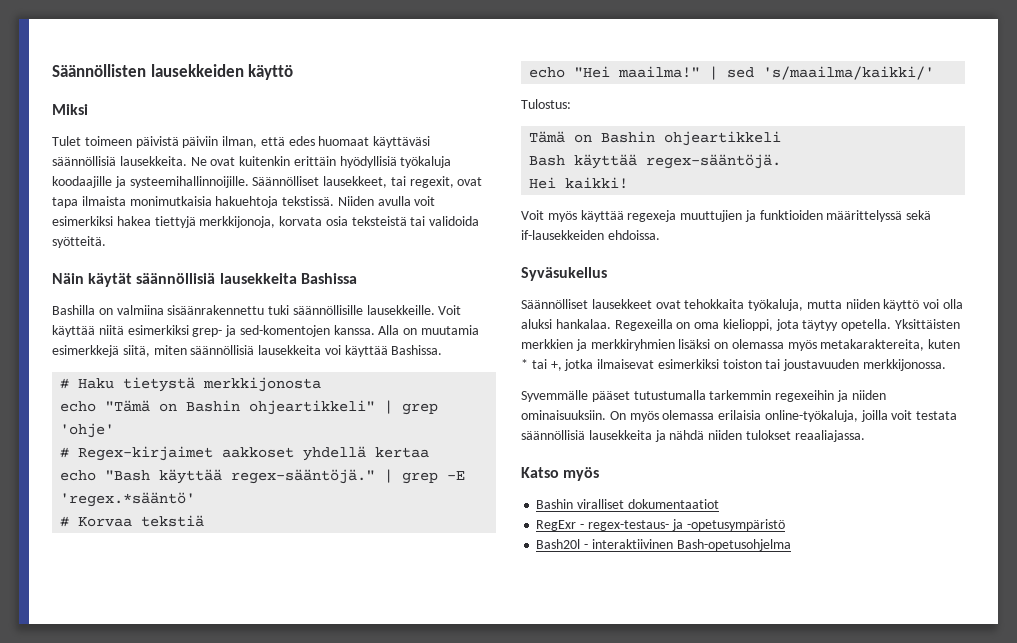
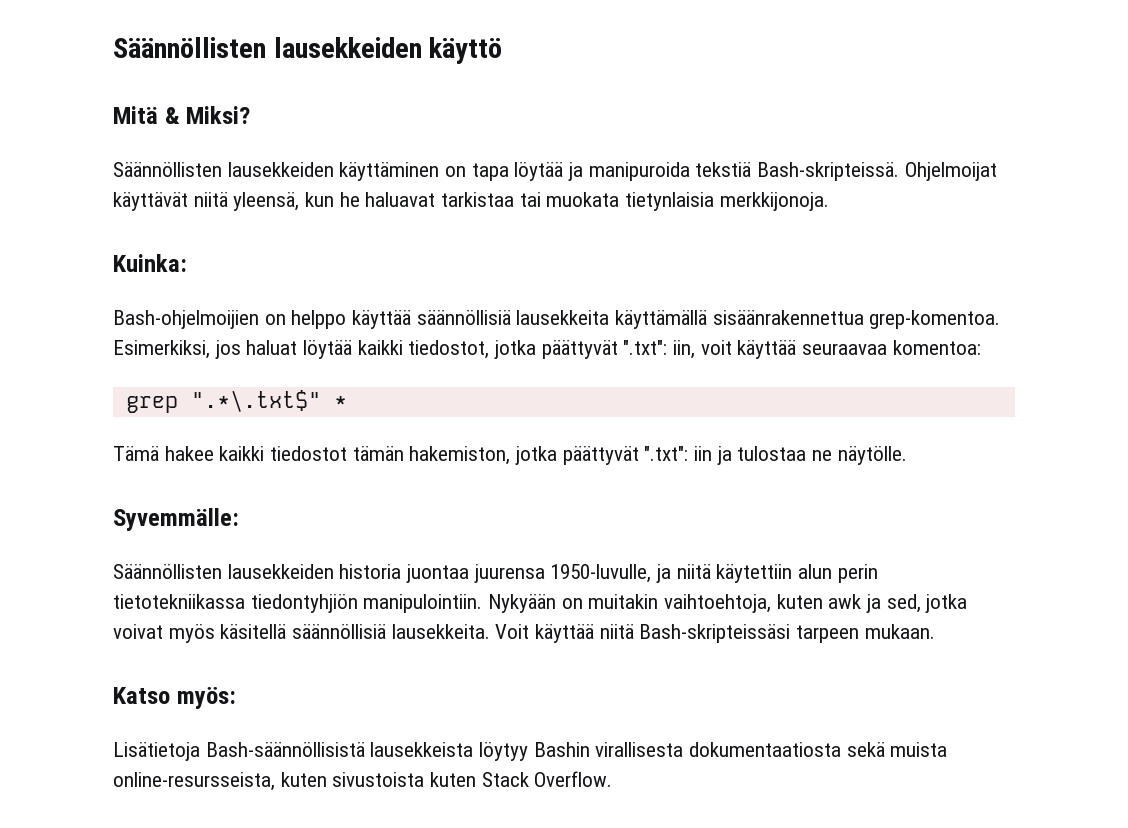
- Miksi
- Tulet toimeen päivistä päiviin ilman, että edes huomaat käyttäväsi säännöllisiä lausekkeita. Ne ovat kuitenkin erittäin hyödyllisiä työkaluja koodaajille ja systeemihallinnoijille. Säännölliset lausekkeet, tai regexit, ovat tapa ilmaista monimutkaisia hakuehtoja tekstissä. Niiden avulla voit esimerkiksi hakea tiettyjä merkkijonoja, korvata osia teksteistä tai validoida syötteitä.
- Näin käytät säännöllisiä lausekkeita Bashissa
- Bashilla on valmiina sisäänrakennettu tuki säännöllisille lausekkeille. Voit käyttää niitä esimerkiksi grep- ja sed-komentojen kanssa. Alla on muutamia esimerkkejä siitä, miten säännöllisiä lausekkeita voi käyttää Bashissa.
- # Haku tietystä merkkijonosta
- echo "Tämä on Bashin ohjeartikkeli" | grep 'ohje'
- # Regex-kirjaimet aakkoset yhdellä kertaa
- echo "Bash käyttää regex-sääntöjä." | grep -E 'regex.*sääntö'
- # Korvaa tekstiä
- echo "Hei maailma!" | sed 's/maailma/kaikki/'
- Tulostus:
- Tämä on Bashin ohjeartikkeli
- Bash käyttää regex-sääntöjä.
- Hei kaikki!
- Voit myös käyttää regexeja muuttujien ja funktioiden määrittelyssä sekä if-lausekkeiden ehdoissa.
- Syväsukellus
- Säännölliset lausekkeet ovat tehokkaita työkaluja, mutta niiden käyttö voi olla aluksi hankalaa. Regexeilla on oma kielioppi, jota täytyy opetella. Yksittäisten merkkien ja merkkiryhmien lisäksi on olemassa myös metakaraktereita, kuten * tai +, jotka ilmaisevat esimerkiksi toiston tai joustavuuden merkkijonossa.
- Syvemmälle pääset tutustumalla tarkemmin regexeihin ja niiden ominaisuuksiin. On myös olemassa erilaisia online-työkaluja, joilla voit testata säännöllisiä lausekkeita ja nähdä niiden tulokset reaaliajassa.
- Katso myös
- Bashin viralliset dokumentaatiot
- RegExr - regex-testaus- ja -opetusympäristö
- Bash20l - interaktiivinen Bash-opetusohjelma
+ Mitä & Miksi?
+ Säännöllisten lausekkeiden käyttäminen on tapa löytää ja manipuroida tekstiä Bash-skripteissä. Ohjelmoijat käyttävät niitä yleensä, kun he haluavat tarkistaa tai muokata tietynlaisia merkkijonoja.
+ Kuinka:
+ Bash-ohjelmoijien on helppo käyttää säännöllisiä lausekkeita käyttämällä sisäänrakennettua grep-komentoa. Esimerkiksi, jos haluat löytää kaikki tiedostot, jotka päättyvät ".txt": iin, voit käyttää seuraavaa komentoa:
+ grep ".*\.txt$" *
+ Tämä hakee kaikki tiedostot tämän hakemiston, jotka päättyvät ".txt": iin ja tulostaa ne näytölle.
+ Syvemmälle:
+ Säännöllisten lausekkeiden historia juontaa juurensa 1950-luvulle, ja niitä käytettiin alun perin tietotekniikassa tiedontyhjiön manipulointiin. Nykyään on muitakin vaihtoehtoja, kuten awk ja sed, jotka voivat myös käsitellä säännöllisiä lausekkeita. Voit käyttää niitä Bash-skripteissäsi tarpeen mukaan.
+ Katso myös:
+ Lisätietoja Bash-säännöllisistä lausekkeista löytyy Bashin virallisesta dokumentaatiosta sekä muista online-resursseista, kuten sivustoista kuten Stack Overflow.

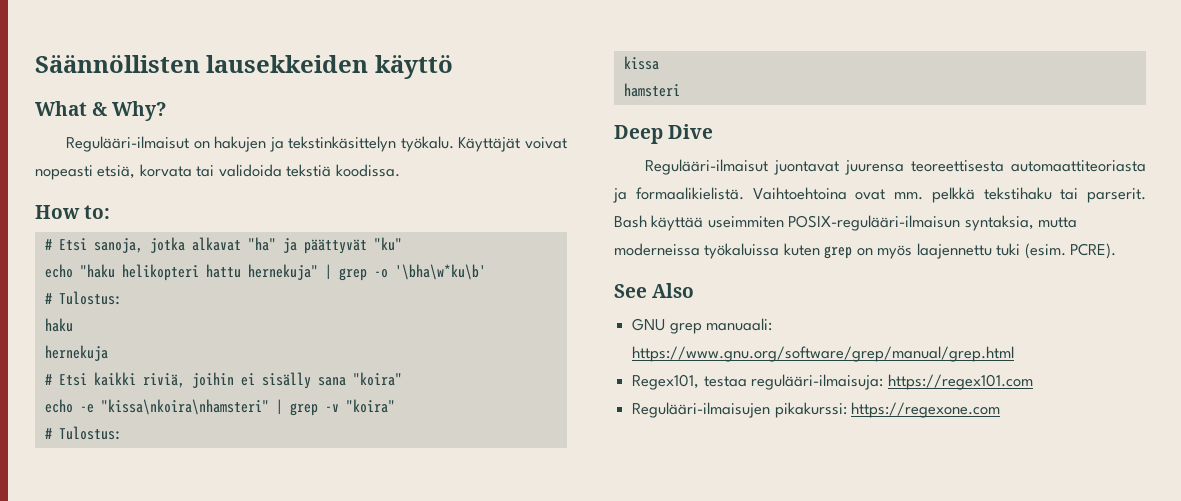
- Mitä & Miksi?
- Säännöllisten lausekkeiden käyttäminen on tapa löytää ja manipuroida tekstiä Bash-skripteissä. Ohjelmoijat käyttävät niitä yleensä, kun he haluavat tarkistaa tai muokata tietynlaisia merkkijonoja.
- Kuinka:
- Bash-ohjelmoijien on helppo käyttää säännöllisiä lausekkeita käyttämällä sisäänrakennettua grep-komentoa. Esimerkiksi, jos haluat löytää kaikki tiedostot, jotka päättyvät ".txt": iin, voit käyttää seuraavaa komentoa:
- grep ".*\.txt$" *
- Tämä hakee kaikki tiedostot tämän hakemiston, jotka päättyvät ".txt": iin ja tulostaa ne näytölle.
- Syvemmälle:
- Säännöllisten lausekkeiden historia juontaa juurensa 1950-luvulle, ja niitä käytettiin alun perin tietotekniikassa tiedontyhjiön manipulointiin. Nykyään on muitakin vaihtoehtoja, kuten awk ja sed, jotka voivat myös käsitellä säännöllisiä lausekkeita. Voit käyttää niitä Bash-skripteissäsi tarpeen mukaan.
- Katso myös:
- Lisätietoja Bash-säännöllisistä lausekkeista löytyy Bashin virallisesta dokumentaatiosta sekä muista online-resursseista, kuten sivustoista kuten Stack Overflow.
+ What & Why?
+ Regulääri-ilmaisut on hakujen ja tekstinkäsittelyn työkalu. Käyttäjät voivat nopeasti etsiä, korvata tai validoida tekstiä koodissa.
+ How to:
+ # Etsi sanoja, jotka alkavat "ha" ja päättyvät "ku"
+ echo "haku helikopteri hattu hernekuja" | grep -o '\bha\w*ku\b'
+ # Tulostus:
+ haku
+ hernekuja
+ # Etsi kaikki riviä, joihin ei sisälly sana "koira"
+ echo -e "kissa\nkoira\nhamsteri" | grep -v "koira"
+ # Tulostus:
+ kissa
+ hamsteri
+ Deep Dive
+ Regulääri-ilmaisut juontavat juurensa teoreettisesta automaattiteoriasta ja formaalikielistä. Vaihtoehtoina ovat mm. pelkkä tekstihaku tai parserit. Bash käyttää useimmiten POSIX-regulääri-ilmaisun syntaksia, mutta moderneissa työkaluissa kuten grep on myös laajennettu tuki (esim. PCRE).
+ See Also
+ GNU grep manuaali: https://www.gnu.org/software/grep/manual/grep.html
+ Regex101, testaa regulääri-ilmaisuja: https://regex101.com
+ Regulääri-ilmaisujen pikakurssi: https://regexone.com

